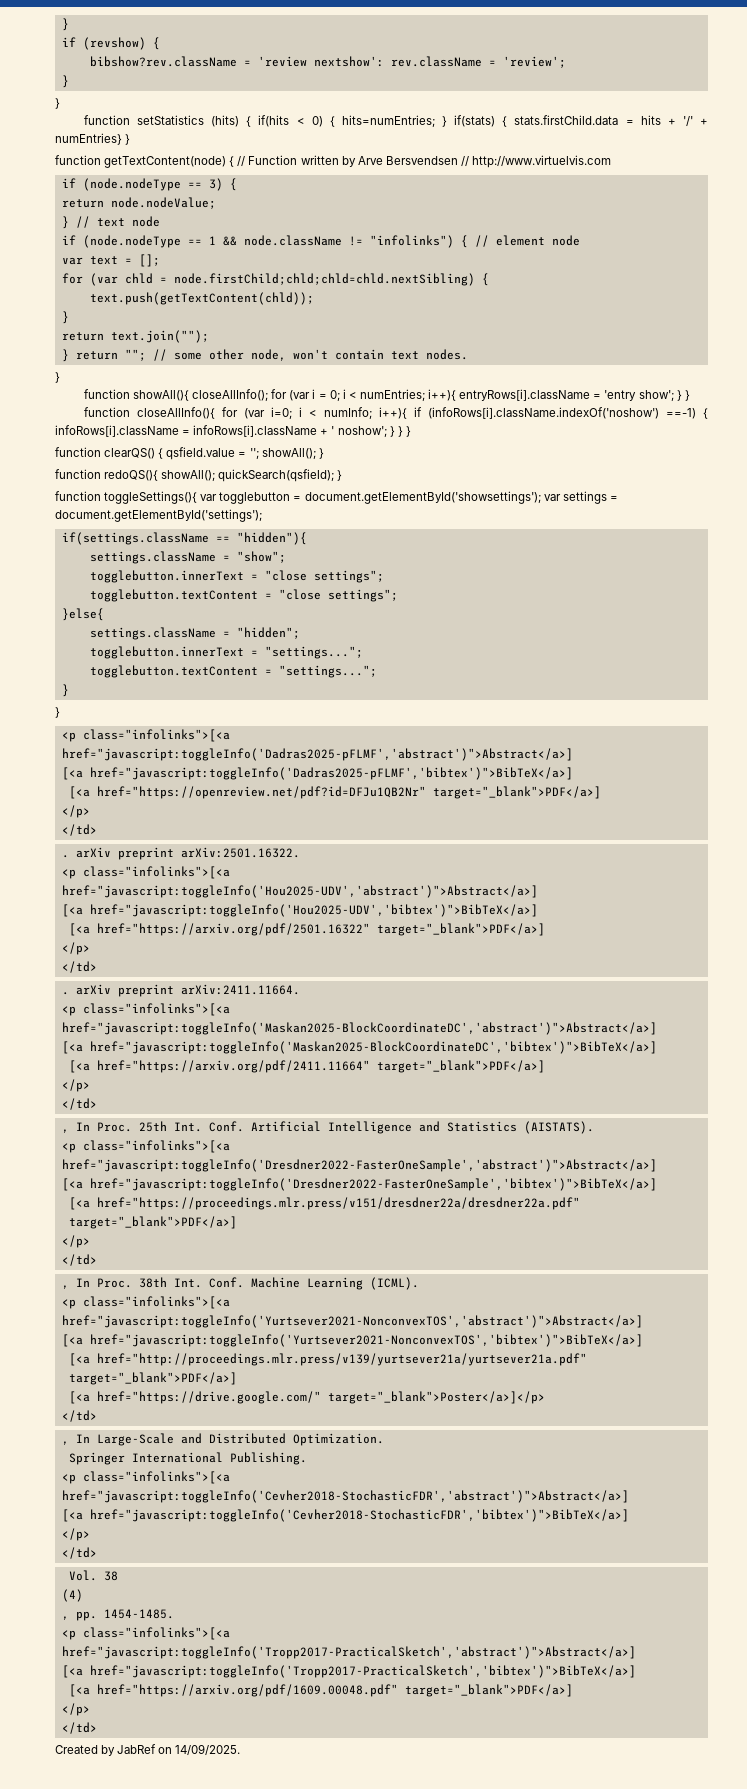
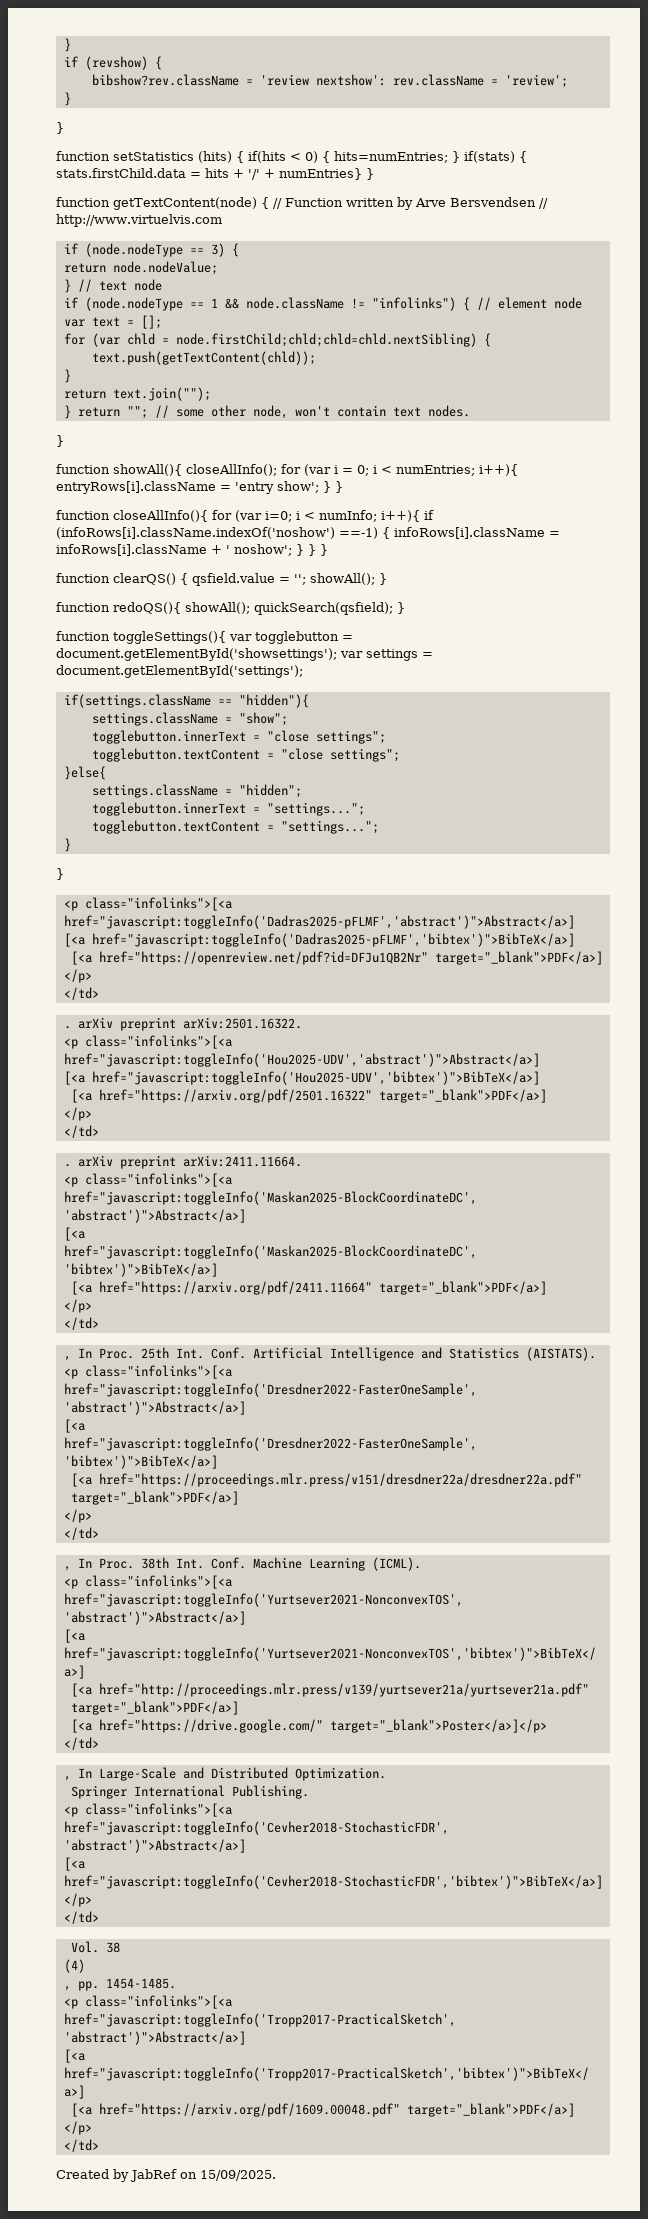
- Created by JabRef on 14/09/2025.
+ Created by JabRef on 15/09/2025.

